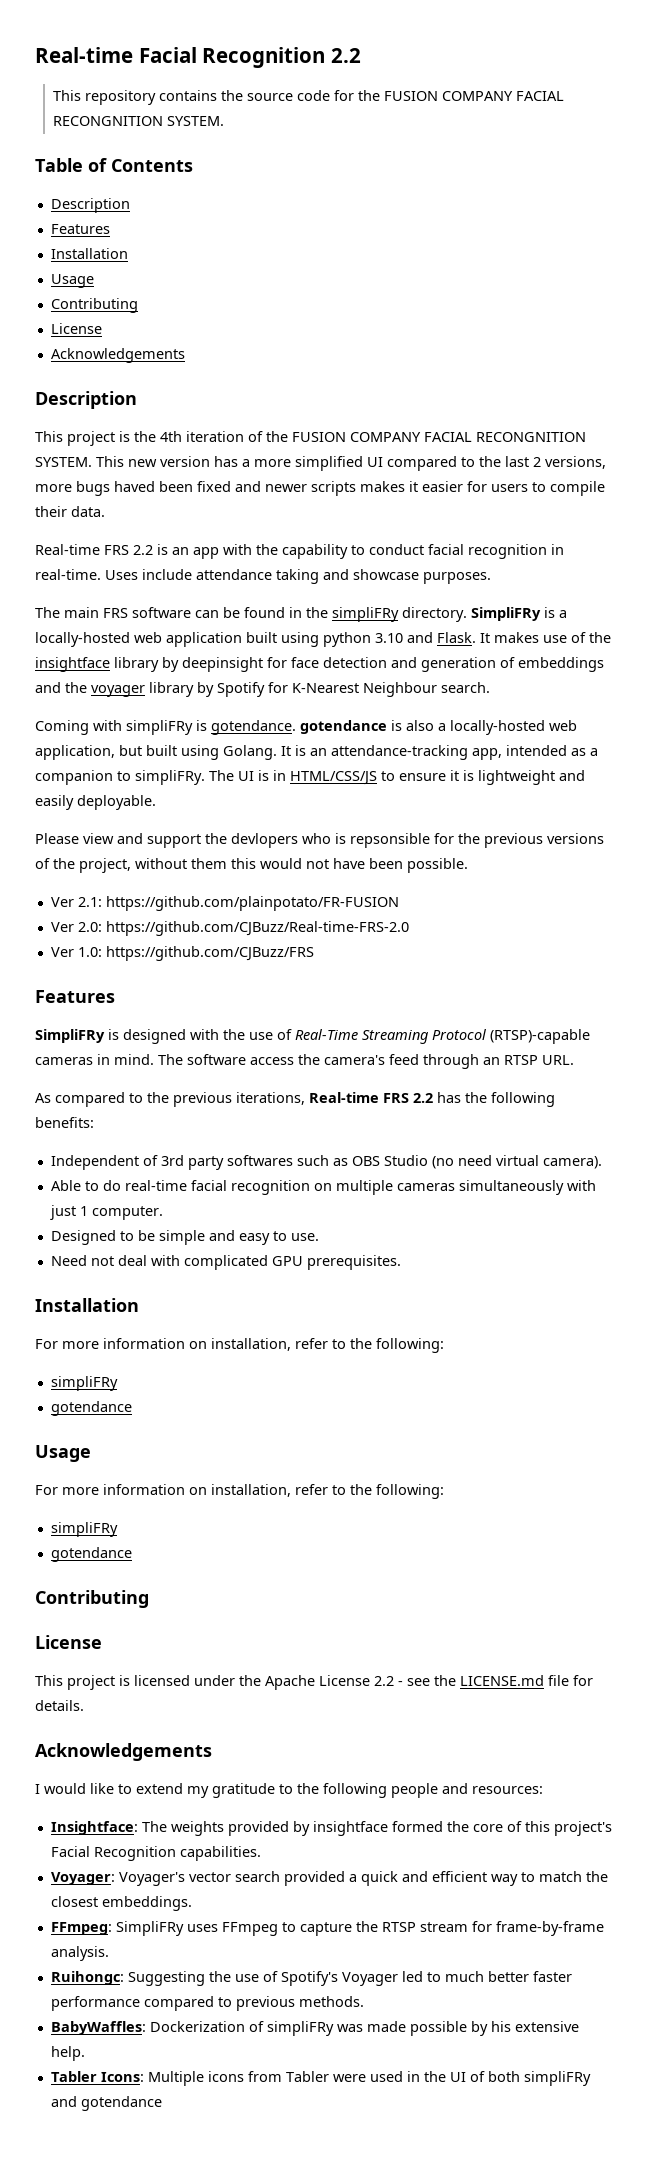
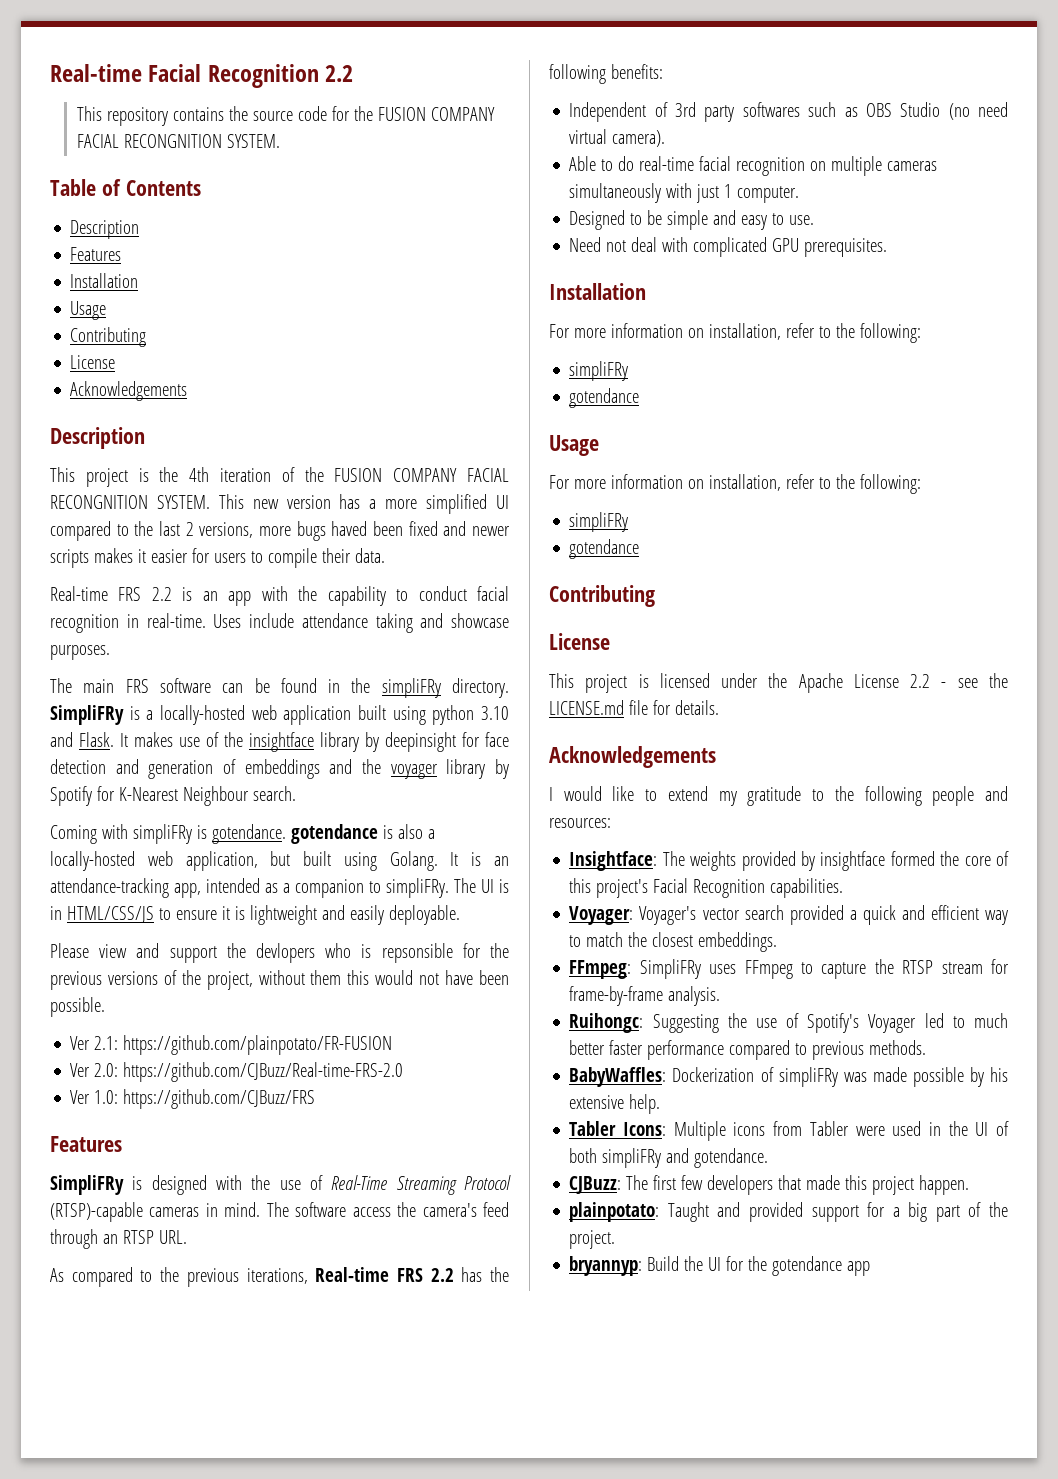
- Tabler Icons: Multiple icons from Tabler were used in the UI of both simpliFRy and gotendance
+ Tabler Icons: Multiple icons from Tabler were used in the UI of both simpliFRy and gotendance.
+ CJBuzz: The first few developers that made this project happen.
+ plainpotato: Taught and provided support for a big part of the project.
+ bryannyp: Build the UI for the gotendance app

